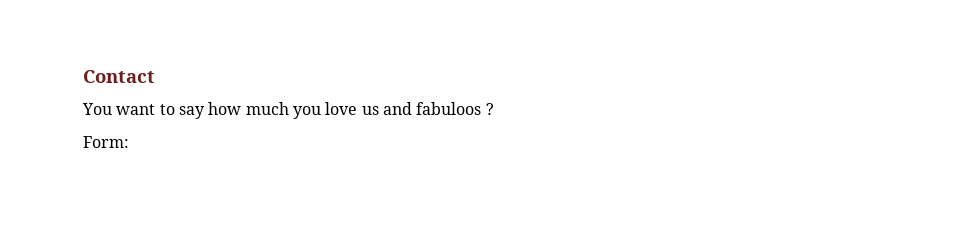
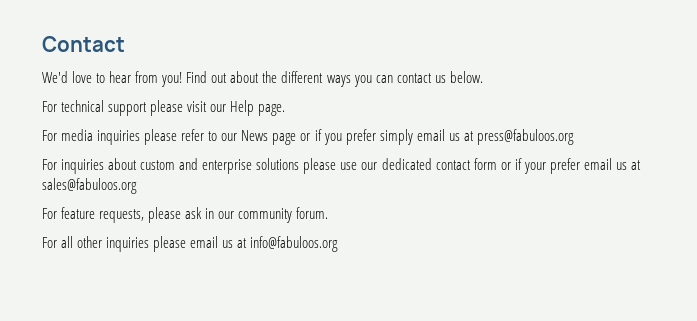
- You want to say how much you love us and fabuloos ?
- Form:
+ We'd love to hear from you! Find out about the different ways you can contact us below.
+ For technical support please visit our Help page.
+ For media inquiries please refer to our News page or if you prefer simply email us at press@fabuloos.org
+ For inquiries about custom and enterprise solutions please use our dedicated contact form or if your prefer email us at sales@fabuloos.org
+ For feature requests, please ask in our community forum.
+ For all other inquiries please email us at info@fabuloos.org

